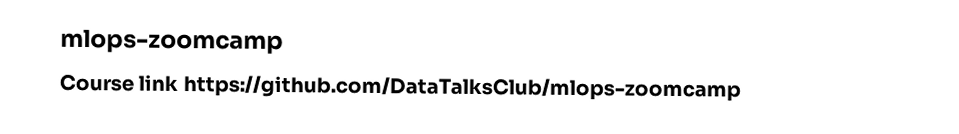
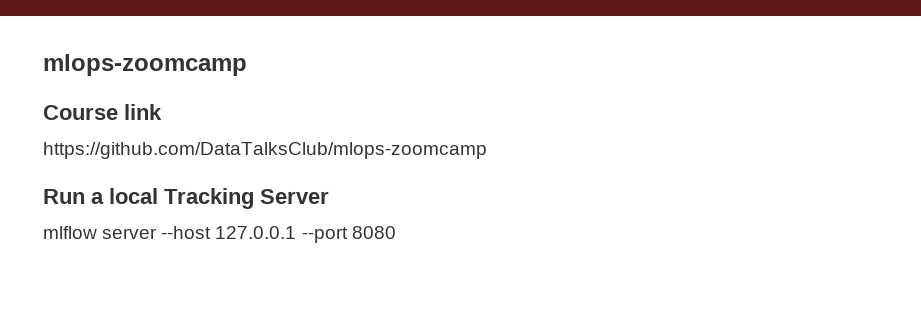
- Course link https://github.com/DataTalksClub/mlops-zoomcamp
+ Course link
+ https://github.com/DataTalksClub/mlops-zoomcamp
+ Run a local Tracking Server
+ mlflow server --host 127.0.0.1 --port 8080

